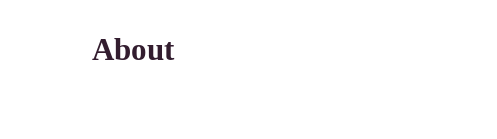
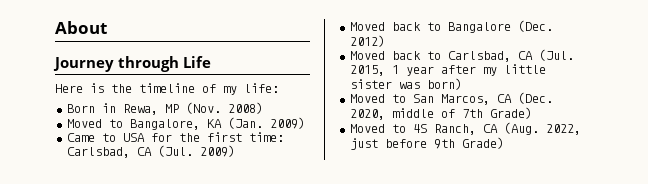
+ Journey through Life
+ Here is the timeline of my life:
+ Born in Rewa, MP (Nov. 2008)
+ Moved to Bangalore, KA (Jan. 2009)
+ Came to USA for the first time: Carlsbad, CA (Jul. 2009)
+ Moved back to Bangalore (Dec. 2012)
+ Moved back to Carlsbad, CA (Jul. 2015, 1 year after my little sister was born)
+ Moved to San Marcos, CA (Dec. 2020, middle of 7th Grade)
+ Moved to 4S Ranch, CA (Aug. 2022, just before 9th Grade)

